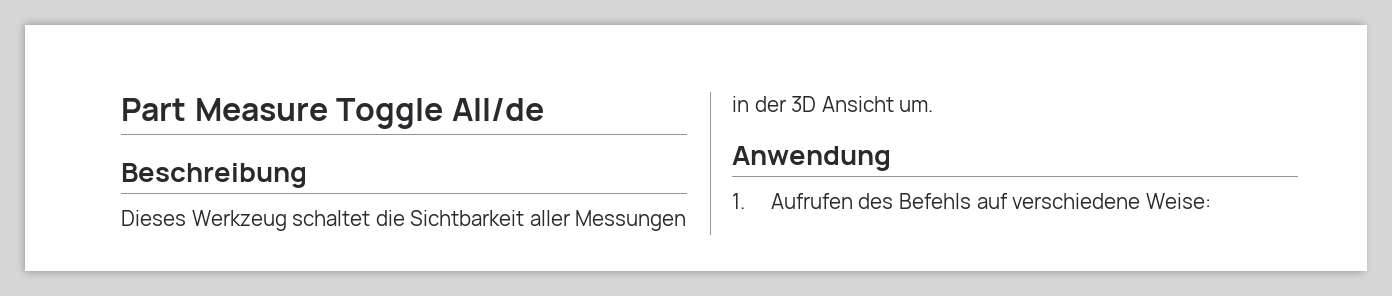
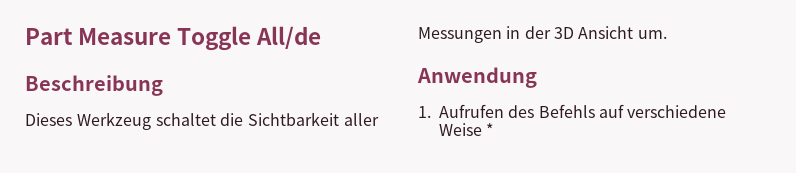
- 1. Aufrufen des Befehls auf verschiedene Weise:
+ 1. Aufrufen des Befehls auf verschiedene Weise *

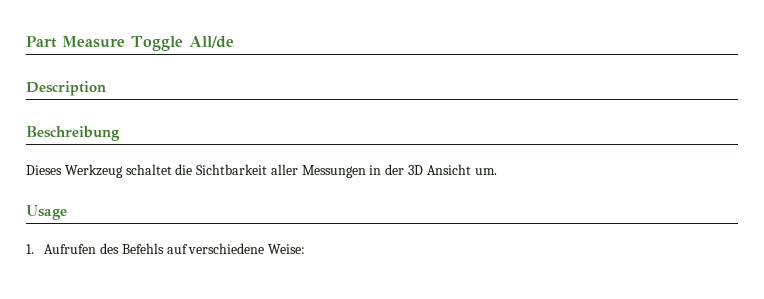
+ Description
- Anwendung
+ Usage
- 1. Aufrufen des Befehls auf verschiedene Weise *
+ 1. Aufrufen des Befehls auf verschiedene Weise:

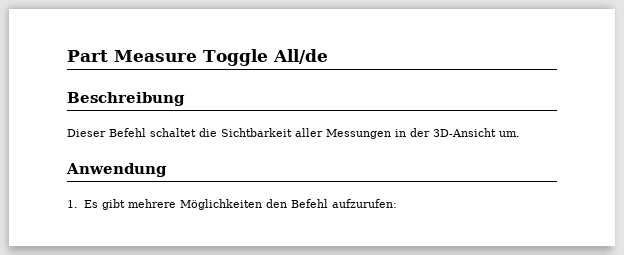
- Description
- Dieses Werkzeug schaltet die Sichtbarkeit aller Messungen in der 3D Ansicht um.
+ Dieser Befehl schaltet die Sichtbarkeit aller Messungen in der 3D-Ansicht um.
- Usage
+ Anwendung
- 1. Aufrufen des Befehls auf verschiedene Weise:
+ 1. Es gibt mehrere Möglichkeiten den Befehl aufzurufen:

